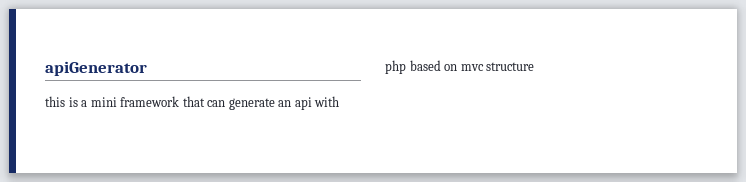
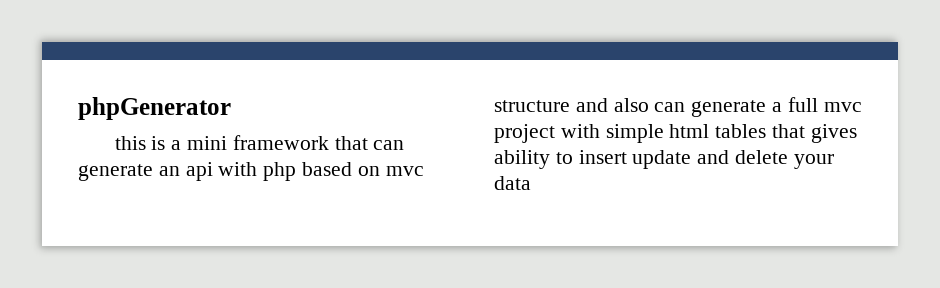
- apiGenerator
+ phpGenerator
- this is a mini framework that can generate an api with php based on mvc structure
+ this is a mini framework that can generate an api with php based on mvc structure and also can generate a full mvc project with simple html tables that gives ability to insert update and delete your data

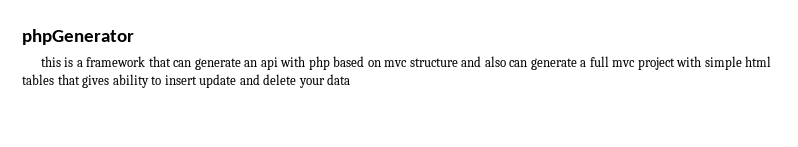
- this is a mini framework that can generate an api with php based on mvc structure and also can generate a full mvc project with simple html tables that gives ability to insert update and delete your data
+ this is a framework that can generate an api with php based on mvc structure and also can generate a full mvc project with simple html tables that gives ability to insert update and delete your data

